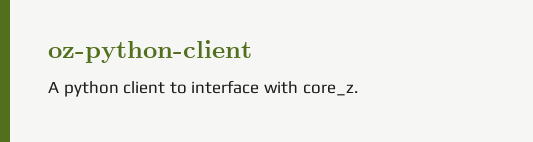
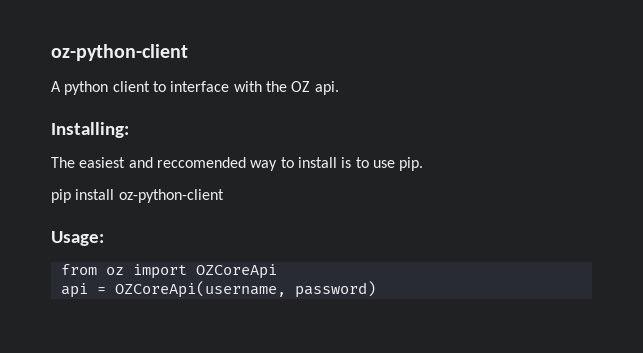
- A python client to interface with core_z.
+ A python client to interface with the OZ api.
+ Installing:
+ The easiest and reccomended way to install is to use pip.
+ pip install oz-python-client
+ Usage:
+ from oz import OZCoreApi
+ api = OZCoreApi(username, password)

